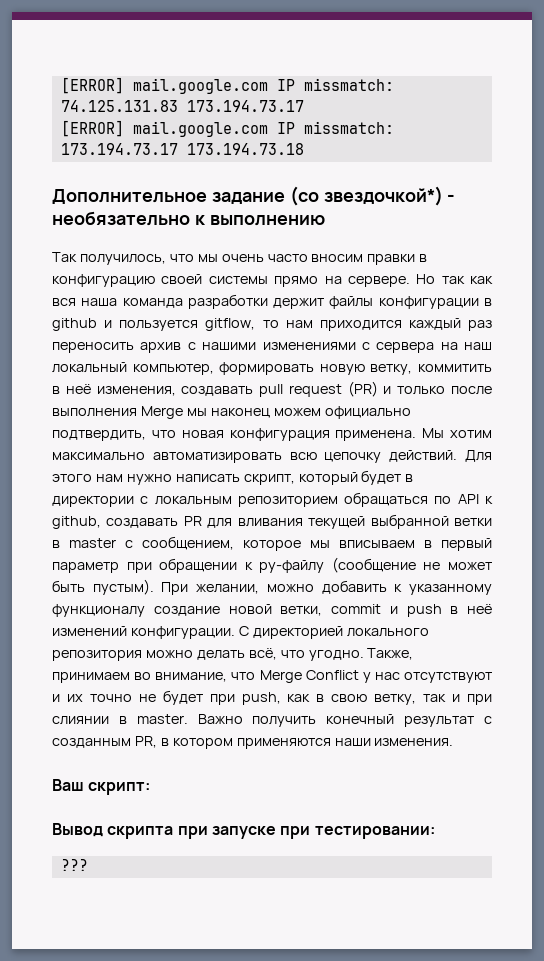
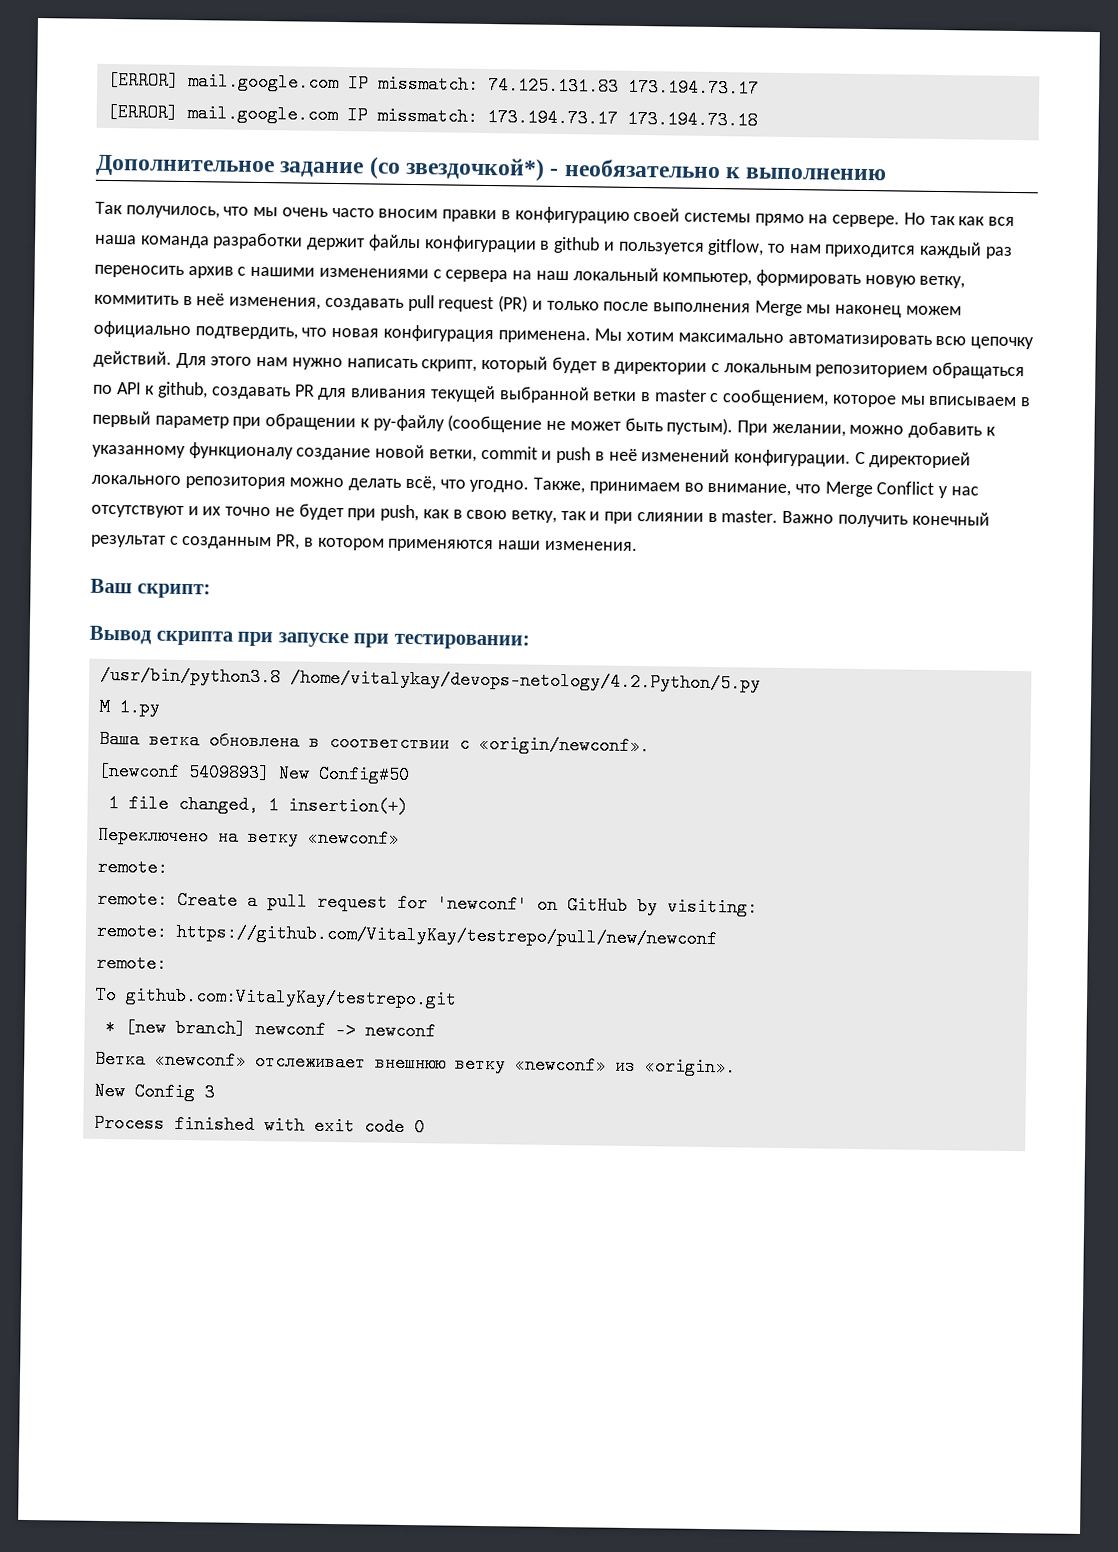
- ???
+ /usr/bin/python3.8 /home/vitalykay/devops-netology/4.2.Python/5.py
+ M 1.py
+ Ваша ветка обновлена в соответствии с «origin/newconf».
+ [newconf 5409893] New Config#50
+ 1 file changed, 1 insertion(+)
+ Переключено на ветку «newconf»
+ remote:
+ remote: Create a pull request for 'newconf' on GitHub by visiting:
+ remote: https://github.com/VitalyKay/testrepo/pull/new/newconf
+ remote:
+ To github.com:VitalyKay/testrepo.git
+ * [new branch] newconf -> newconf
+ Ветка «newconf» отслеживает внешнюю ветку «newconf» из «origin».
+ New Config 3
+ Process finished with exit code 0

